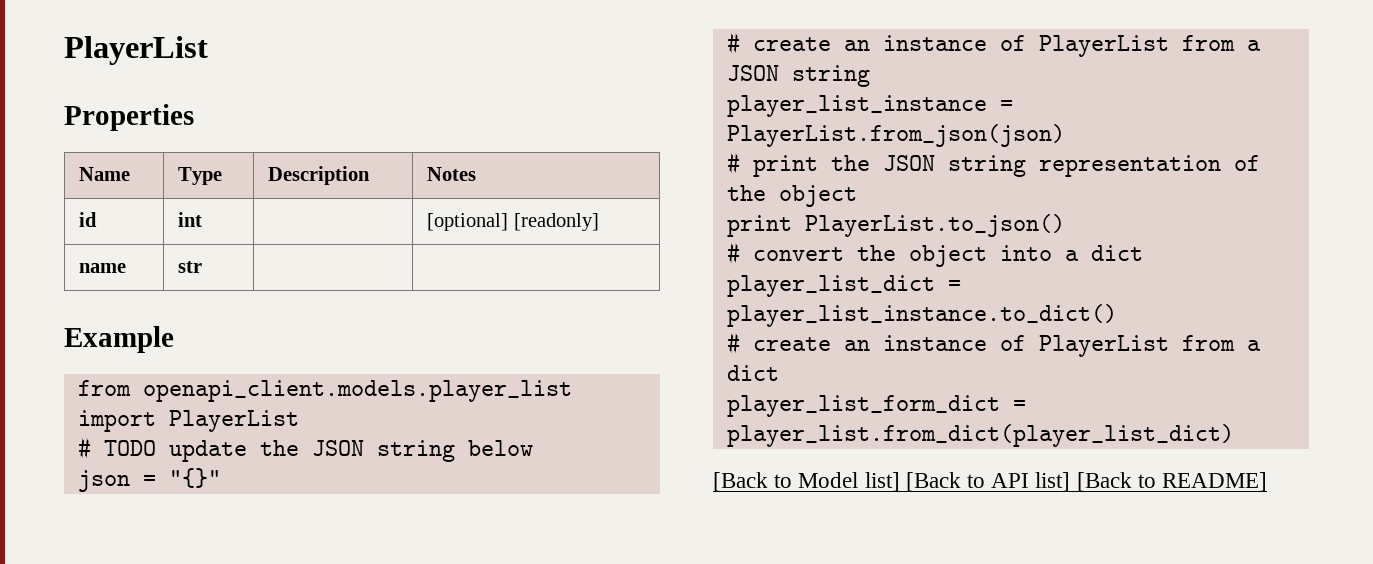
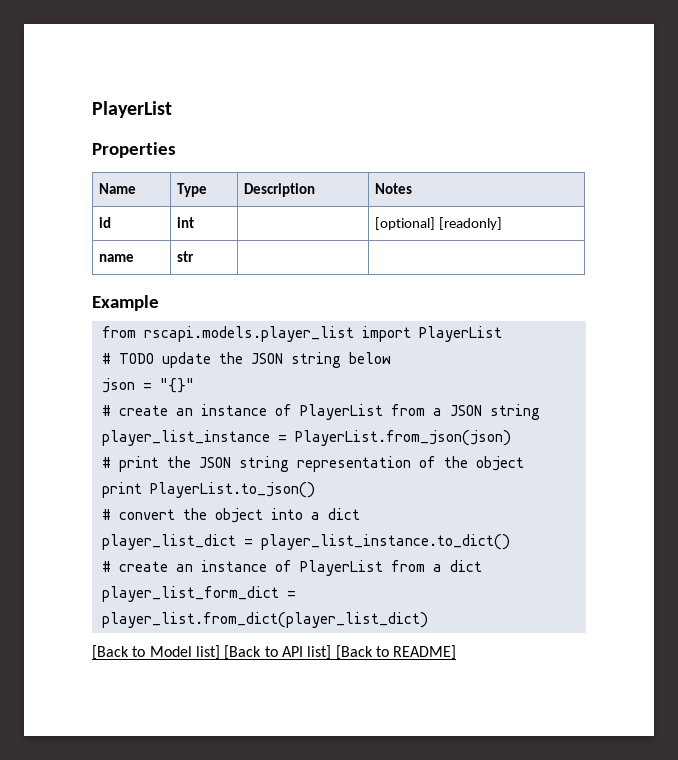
- from openapi_client.models.player_list import PlayerList
+ from rscapi.models.player_list import PlayerList

